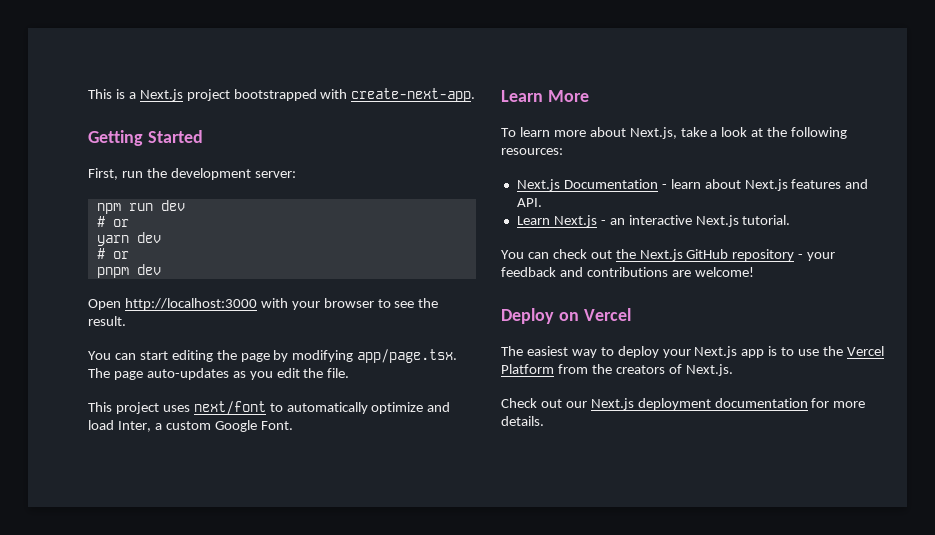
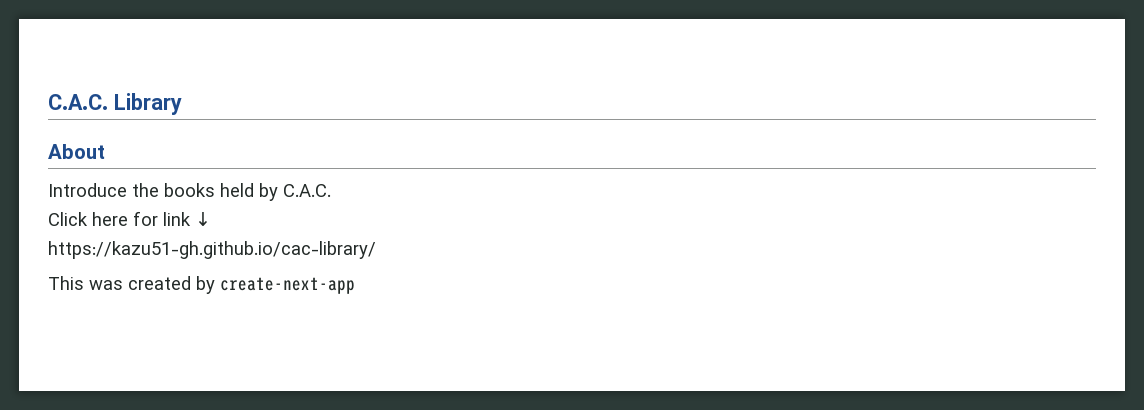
- This is a Next.js project bootstrapped with create-next-app.
- Getting Started
- First, run the development server:
- npm run dev
- # or
- yarn dev
- # or
- pnpm dev
- Open http://localhost:3000 with your browser to see the result.
- You can start editing the page by modifying app/page.tsx. The page auto-updates as you edit the file.
- This project uses next/font to automatically optimize and load Inter, a custom Google Font.
- Learn More
- To learn more about Next.js, take a look at the following resources:
- Next.js Documentation - learn about Next.js features and API.
- Learn Next.js - an interactive Next.js tutorial.
- You can check out the Next.js GitHub repository - your feedback and contributions are welcome!
- Deploy on Vercel
- The easiest way to deploy your Next.js app is to use the Vercel Platform from the creators of Next.js.
- Check out our Next.js deployment documentation for more details.
+ C.A.C. Library
+ About
+ Introduce the books held by C.A.C.
+ Click here for link ↓
+ https://kazu51-gh.github.io/cac-library/
+ This was created by create-next-app

